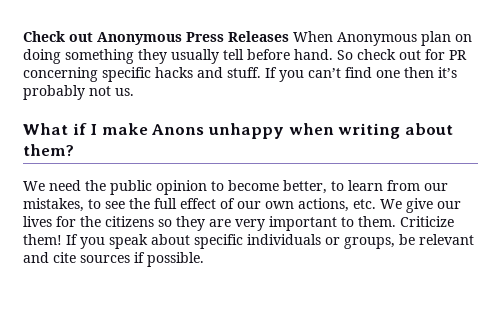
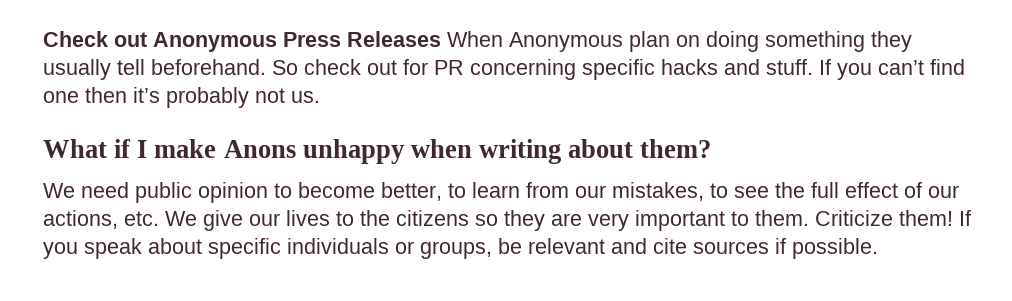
- Check out Anonymous Press Releases When Anonymous plan on doing something they usually tell before hand.
+ Check out Anonymous Press Releases When Anonymous plan on doing something they usually tell beforehand.
- We need the public opinion to become better, to learn from our mistakes, to see the full effect of our own actions, etc. We give our lives for the citizens so they are very important to them.
+ We need public opinion to become better, to learn from our mistakes, to see the full effect of our actions, etc. We give our lives to the citizens so they are very important to them.

